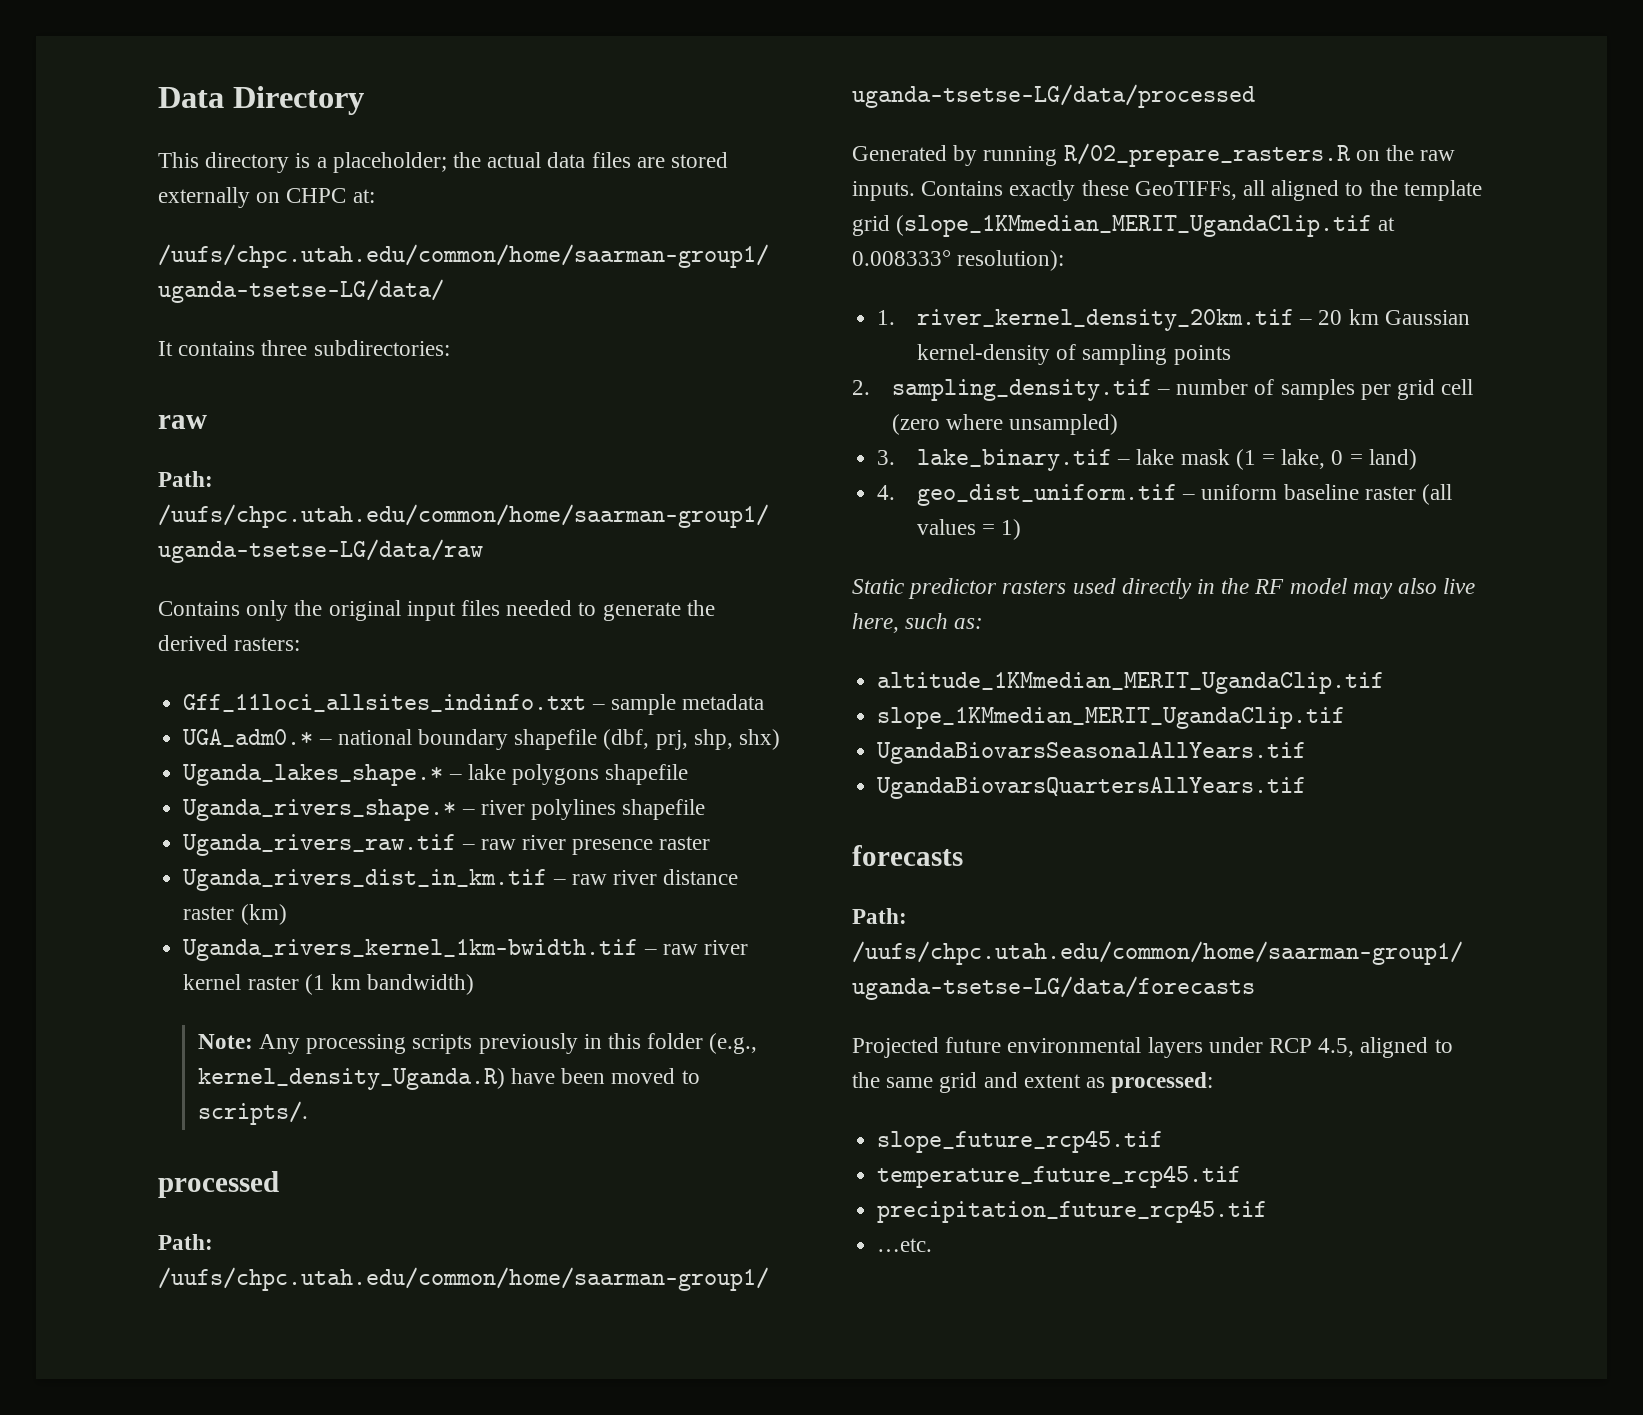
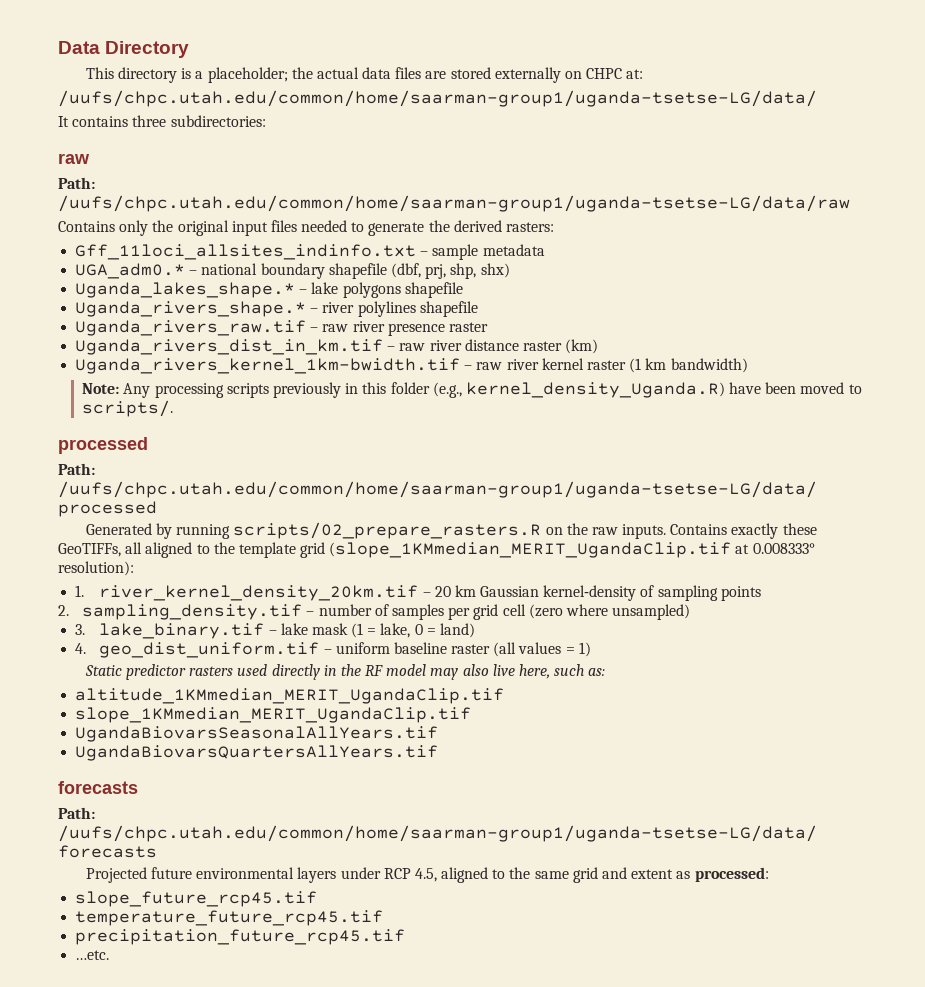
- Generated by running R/02_prepare_rasters.R on the raw inputs.
+ Generated by running scripts/02_prepare_rasters.R on the raw inputs.

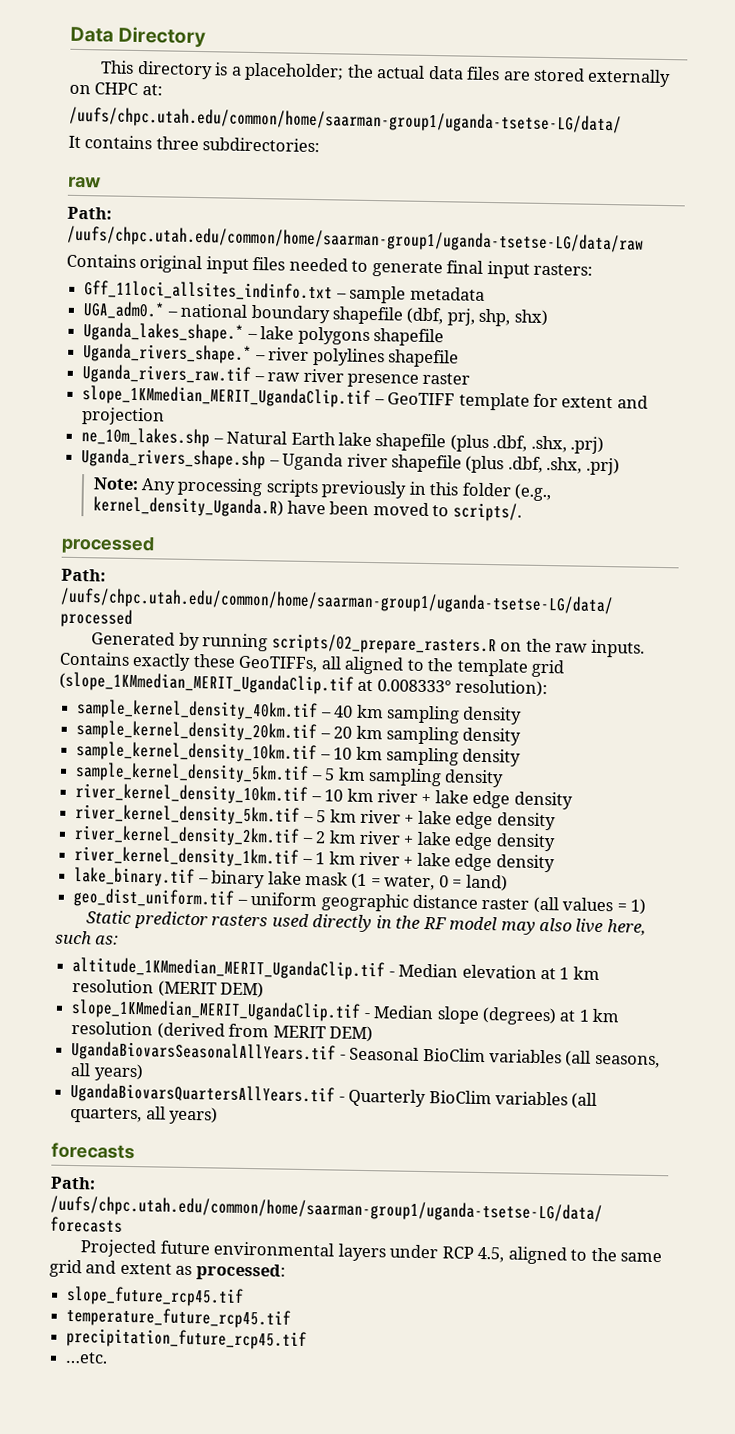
- Contains only the original input files needed to generate the derived rasters:
+ Contains original input files needed to generate final input rasters:
- Uganda_rivers_dist_in_km.tif – raw river distance raster (km)
- Uganda_rivers_kernel_1km-bwidth.tif – raw river kernel raster (1 km bandwidth)
+ slope_1KMmedian_MERIT_UgandaClip.tif – GeoTIFF template for extent and projection
+ ne_10m_lakes.shp – Natural Earth lake shapefile (plus .dbf, .shx, .prj)
+ Uganda_rivers_shape.shp – Uganda river shapefile (plus .dbf, .shx, .prj)
- 1. river_kernel_density_20km.tif – 20 km Gaussian kernel‑density of sampling points
- 2. sampling_density.tif – number of samples per grid cell (zero where unsampled)
- 3. lake_binary.tif – lake mask (1 = lake, 0 = land)
+ sample_kernel_density_40km.tif – 40 km sampling density
+ sample_kernel_density_20km.tif – 20 km sampling density
+ sample_kernel_density_10km.tif – 10 km sampling density
+ sample_kernel_density_5km.tif – 5 km sampling density
+ river_kernel_density_10km.tif – 10 km river + lake edge density
+ river_kernel_density_5km.tif – 5 km river + lake edge density
+ river_kernel_density_2km.tif – 2 km river + lake edge density
+ river_kernel_density_1km.tif – 1 km river + lake edge density
+ lake_binary.tif – binary lake mask (1 = water, 0 = land)
- 4. geo_dist_uniform.tif – uniform baseline raster (all values = 1)
+ geo_dist_uniform.tif – uniform geographic distance raster (all values = 1)
- altitude_1KMmedian_MERIT_UgandaClip.tif
- slope_1KMmedian_MERIT_UgandaClip.tif
- UgandaBiovarsSeasonalAllYears.tif
- UgandaBiovarsQuartersAllYears.tif
+ altitude_1KMmedian_MERIT_UgandaClip.tif - Median elevation at 1 km resolution (MERIT DEM)
+ slope_1KMmedian_MERIT_UgandaClip.tif - Median slope (degrees) at 1 km resolution (derived from MERIT DEM)
+ UgandaBiovarsSeasonalAllYears.tif - Seasonal BioClim variables (all seasons, all years)
+ UgandaBiovarsQuartersAllYears.tif - Quarterly BioClim variables (all quarters, all years)

